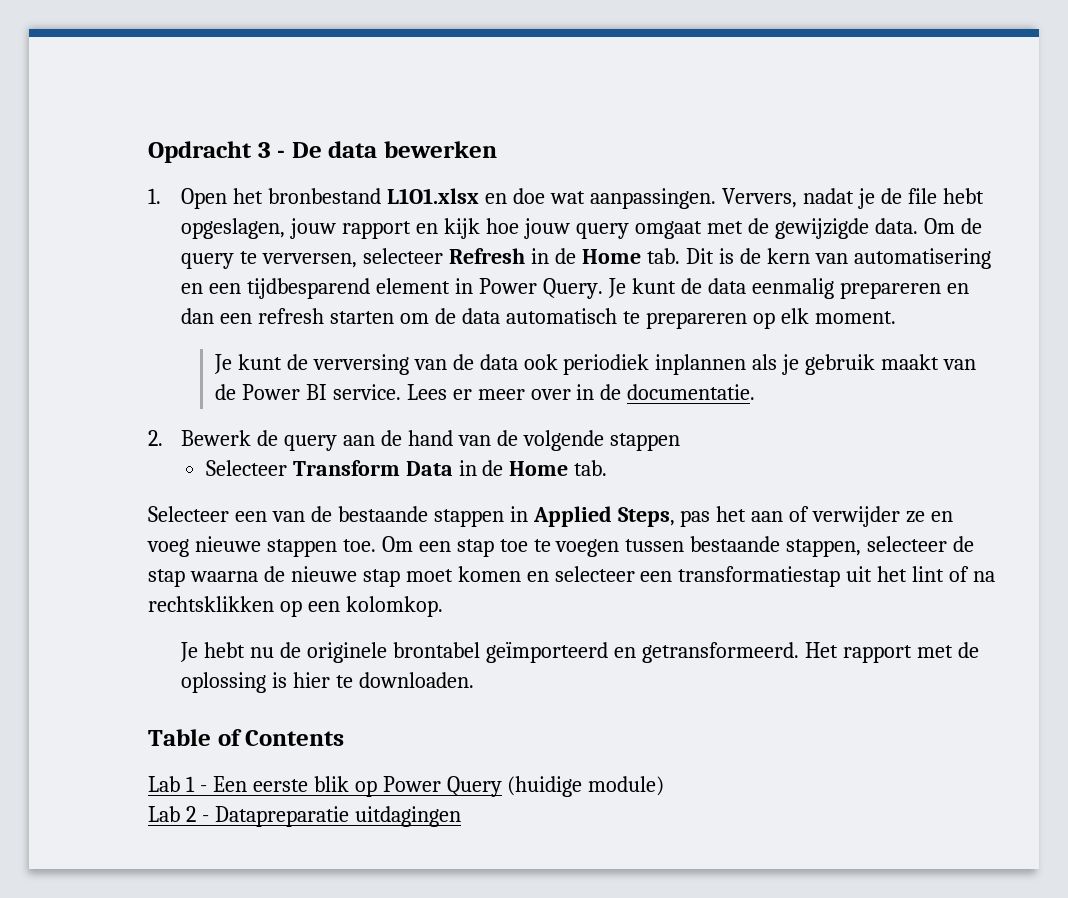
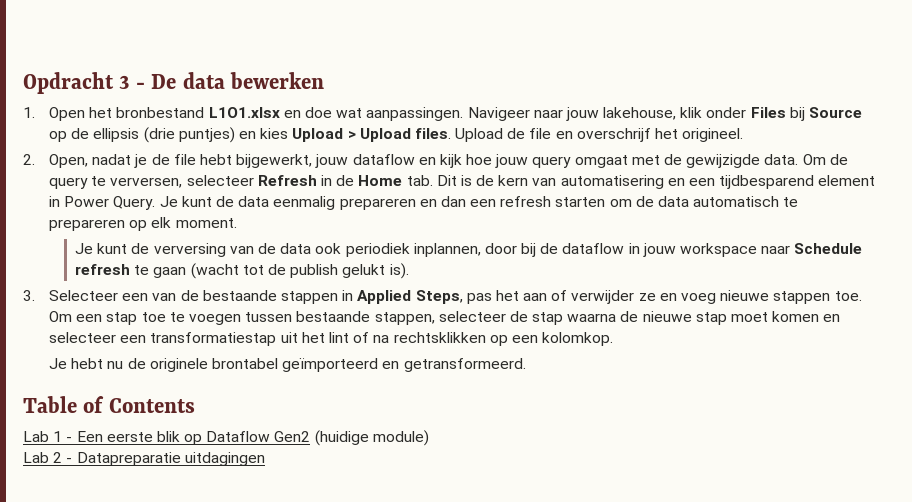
- Ververs, nadat je de file hebt opgeslagen, jouw rapport en kijk hoe jouw query omgaat met de gewijzigde data.
+ Navigeer naar jouw lakehouse, klik onder Files bij Source op de ellipsis (drie puntjes) en kies Upload > Upload files. Upload de file en overschrijf het origineel.
+ 2. Open, nadat je de file hebt bijgewerkt, jouw dataflow en kijk hoe jouw query omgaat met de gewijzigde data.
- Je kunt de verversing van de data ook periodiek inplannen als je gebruik maakt van de Power BI service. Lees er meer over in de documentatie.
- 2. Bewerk de query aan de hand van de volgende stappen
- Selecteer Transform Data in de Home tab.
- Selecteer een van de bestaande stappen in Applied Steps, pas het aan of verwijder ze en voeg nieuwe stappen toe.
+ Je kunt de verversing van de data ook periodiek inplannen, door bij de dataflow in jouw workspace naar Schedule refresh te gaan (wacht tot de publish gelukt is).
+ 3. Selecteer een van de bestaande stappen in Applied Steps, pas het aan of verwijder ze en voeg nieuwe stappen toe.
- Het rapport met de oplossing is hier te downloaden.
- Lab 1 - Een eerste blik op Power Query (huidige module)
+ Lab 1 - Een eerste blik op Dataflow Gen2 (huidige module)

